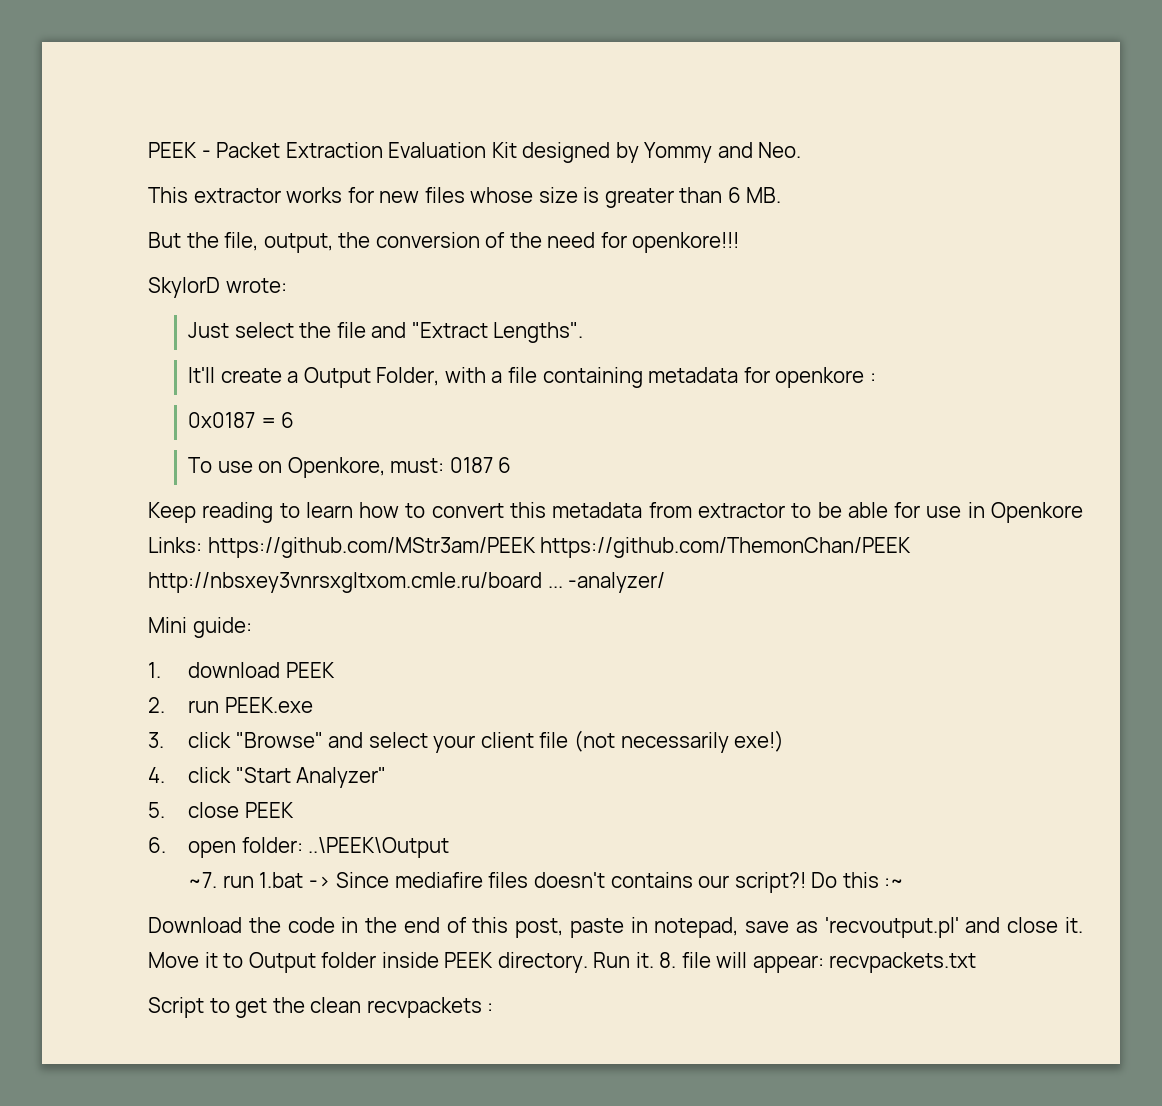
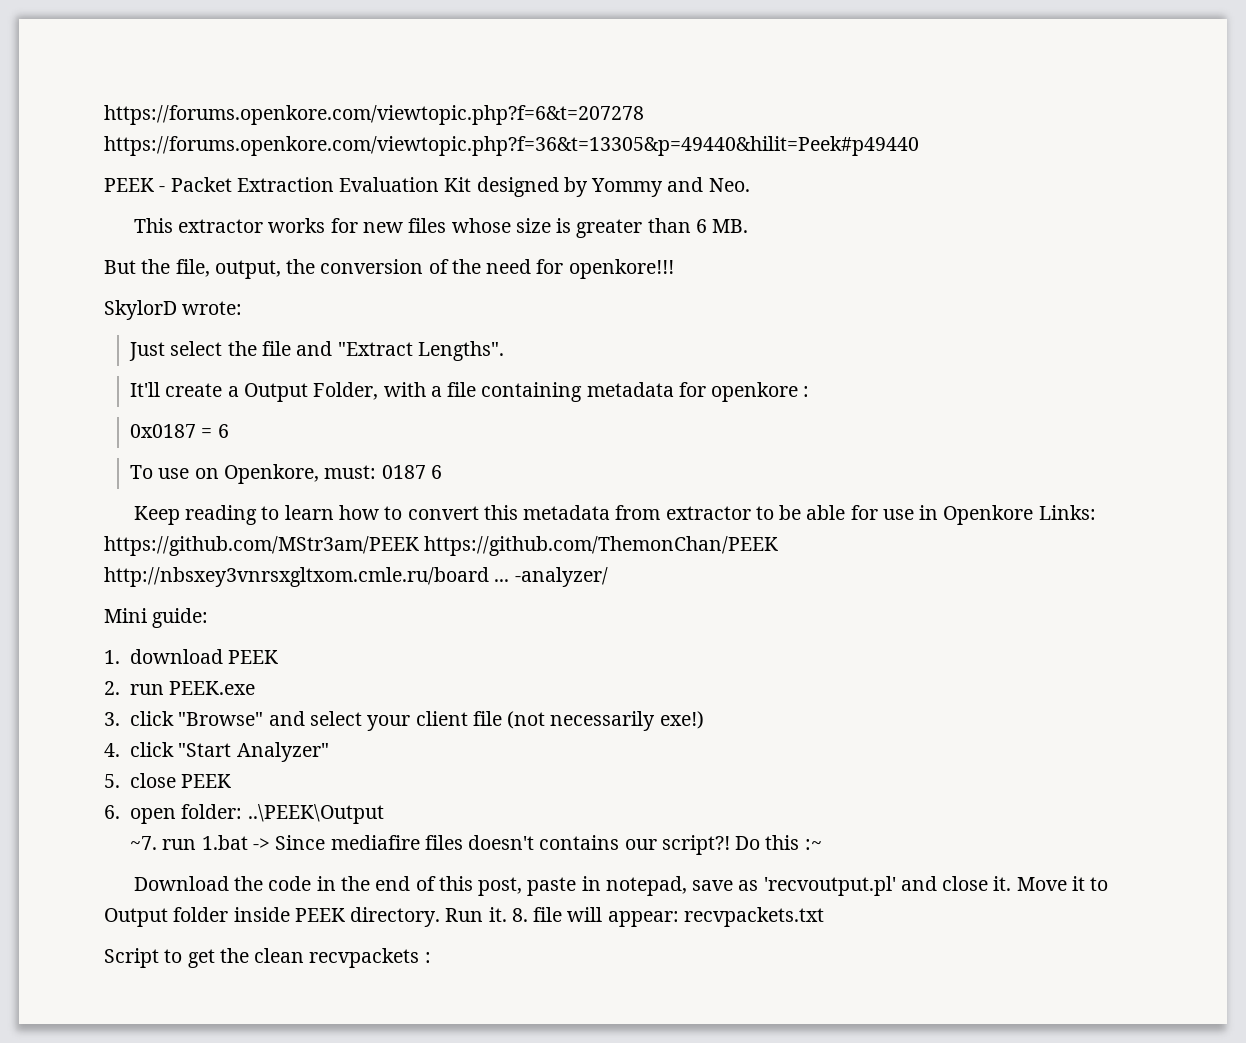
+ https://forums.openkore.com/viewtopic.php?f=6&t=207278 https://forums.openkore.com/viewtopic.php?f=36&t=13305&p=49440&hilit=Peek#p49440

